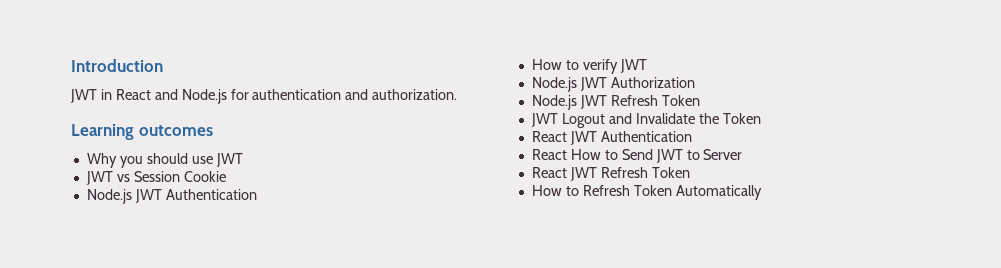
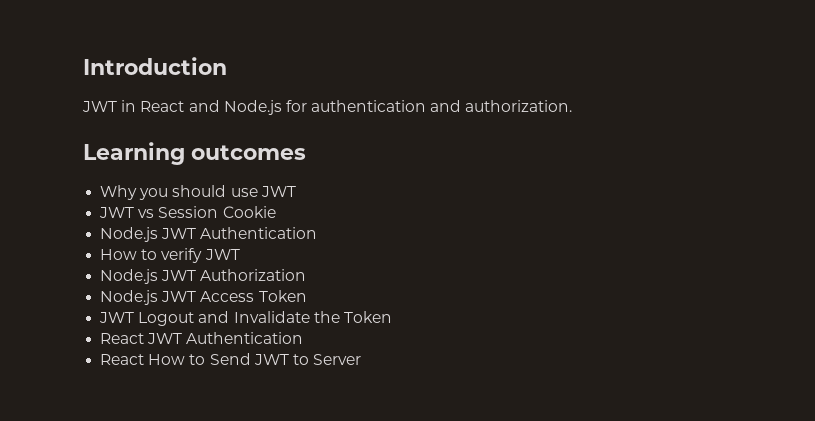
- Node.js JWT Refresh Token
+ Node.js JWT Access Token
- React JWT Refresh Token
- How to Refresh Token Automatically

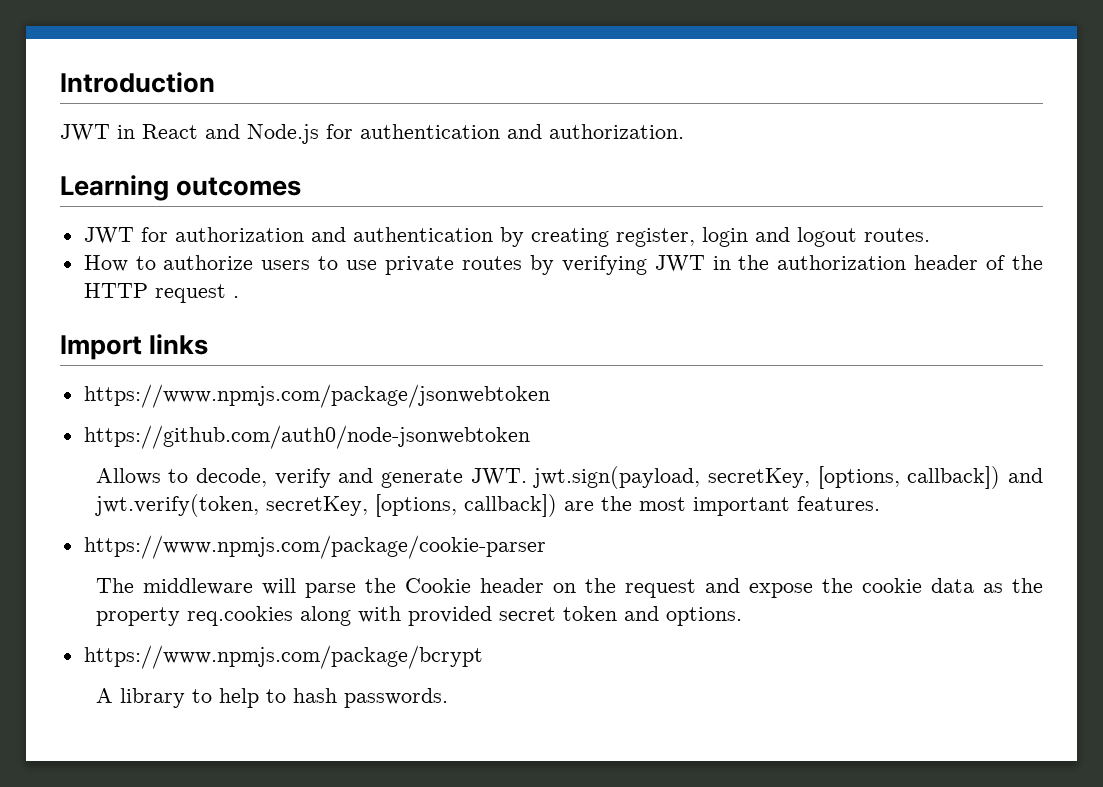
- Why you should use JWT
- JWT vs Session Cookie
- Node.js JWT Authentication
- How to verify JWT
- Node.js JWT Authorization
- Node.js JWT Access Token
- JWT Logout and Invalidate the Token
- React JWT Authentication
- React How to Send JWT to Server
+ JWT for authorization and authentication by creating register, login and logout routes.
+ How to authorize users to use private routes by verifying JWT in the authorization header of the HTTP request .
+ Import links
+ https://www.npmjs.com/package/jsonwebtoken
+ https://github.com/auth0/node-jsonwebtoken
+ Allows to decode, verify and generate JWT. jwt.sign(payload, secretKey, [options, callback]) and jwt.verify(token, secretKey, [options, callback]) are the most important features.
+ https://www.npmjs.com/package/cookie-parser
+ The middleware will parse the Cookie header on the request and expose the cookie data as the property req.cookies along with provided secret token and options.
+ https://www.npmjs.com/package/bcrypt
+ A library to help to hash passwords.

